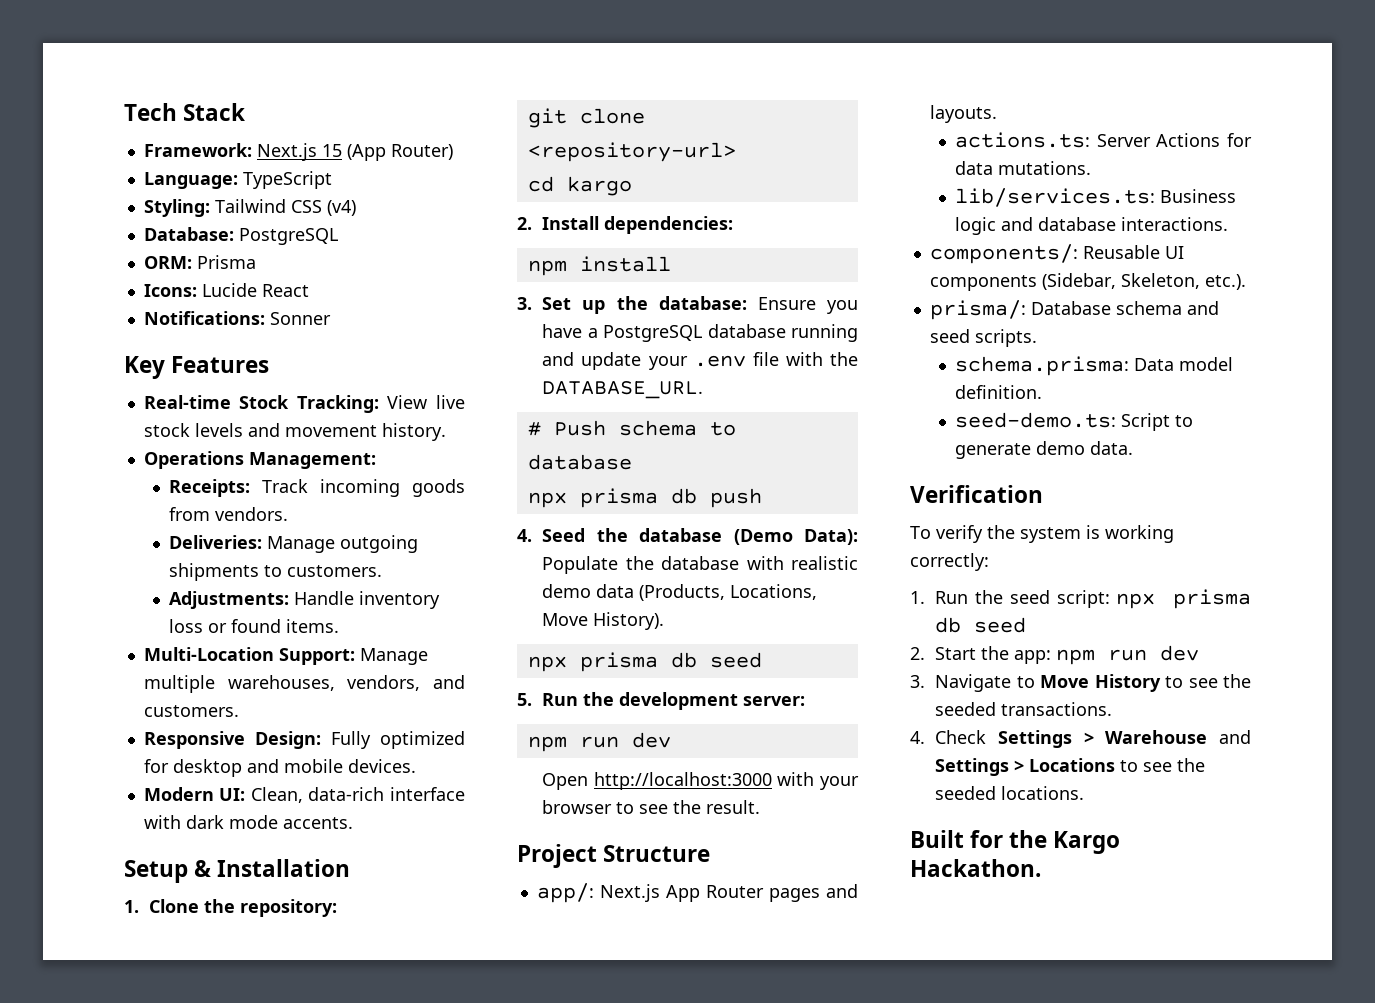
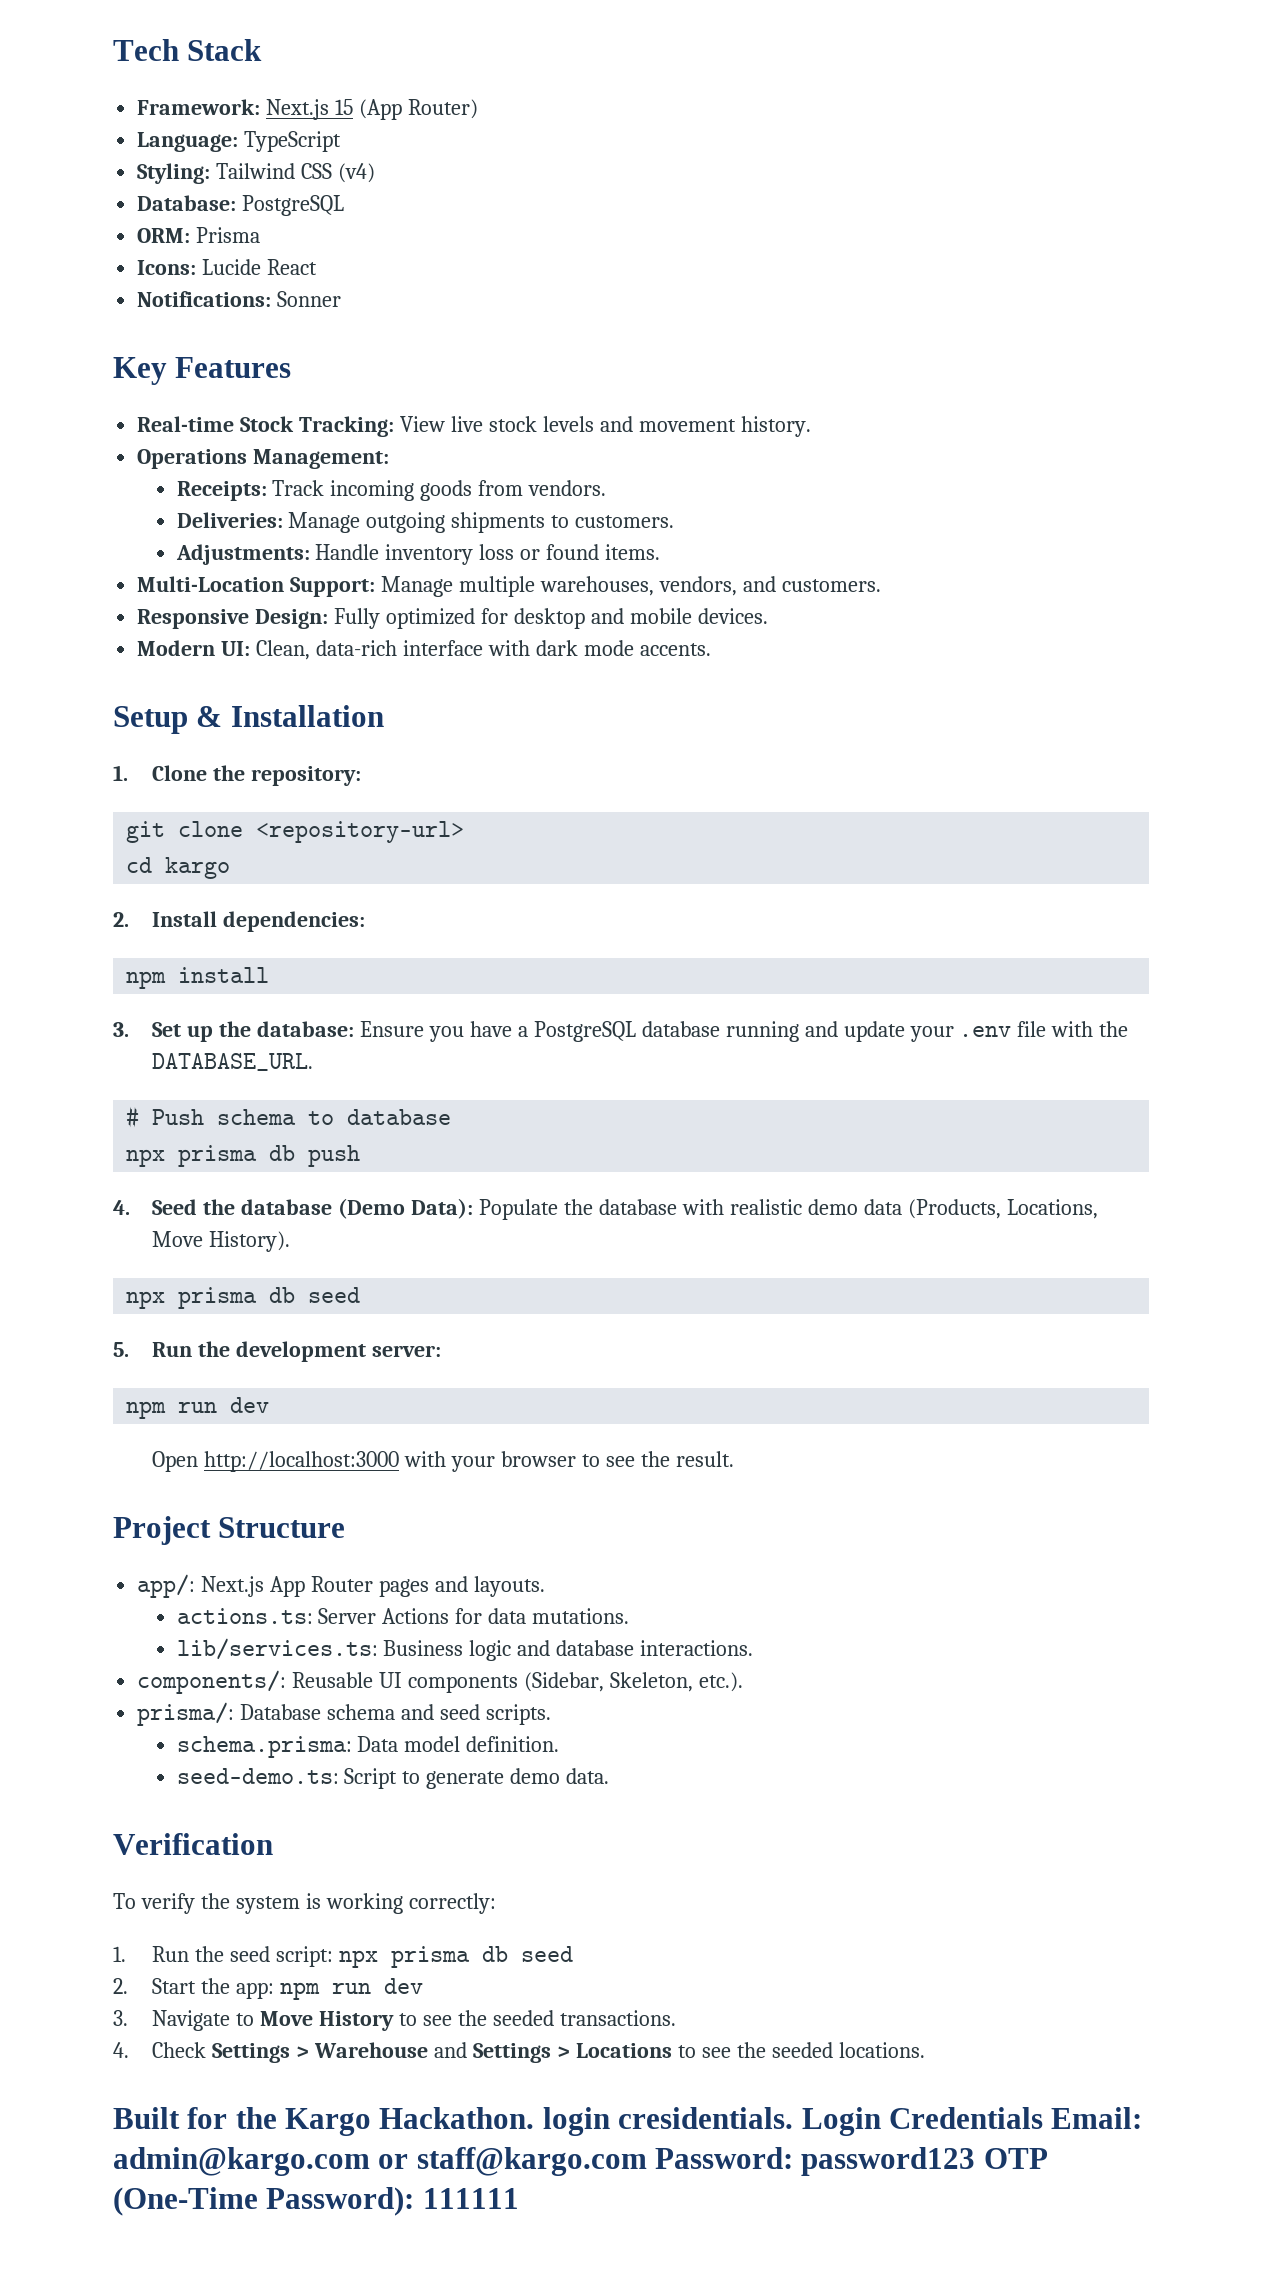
- Built for the Kargo Hackathon.
+ Built for the Kargo Hackathon. login cresidentials. Login Credentials Email: admin@kargo.com or staff@kargo.com Password: password123 OTP (One-Time Password): 111111

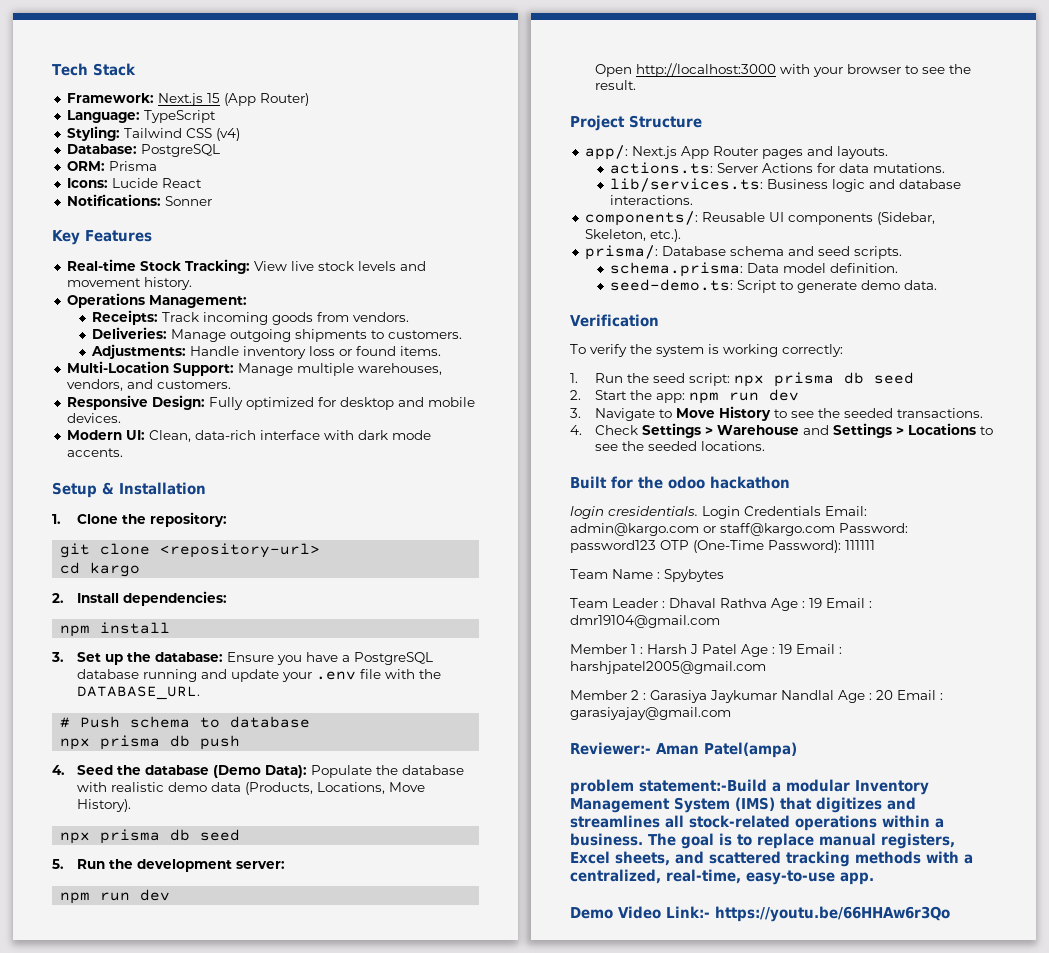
- Built for the Kargo Hackathon. login cresidentials.
+ Built for the odoo hackathon
+ login cresidentials.
+ Team Name : Spybytes
+ Team Leader : Dhaval Rathva Age : 19 Email : dmr19104@gmail.com
+ Member 1 : Harsh J Patel Age : 19 Email : harshjpatel2005@gmail.com
+ Member 2 : Garasiya Jaykumar Nandlal Age : 20 Email : garasiyajay@gmail.com
+ Reviewer:- Aman Patel(ampa)
+ problem statement:-Build a modular Inventory Management System (IMS) that digitizes and streamlines all stock-related operations within a business. The goal is to replace manual registers, Excel sheets, and scattered tracking methods with a centralized, real-time, easy-to-use app.
+ Demo Video Link:- https://youtu.be/66HHAw6r3Qo

